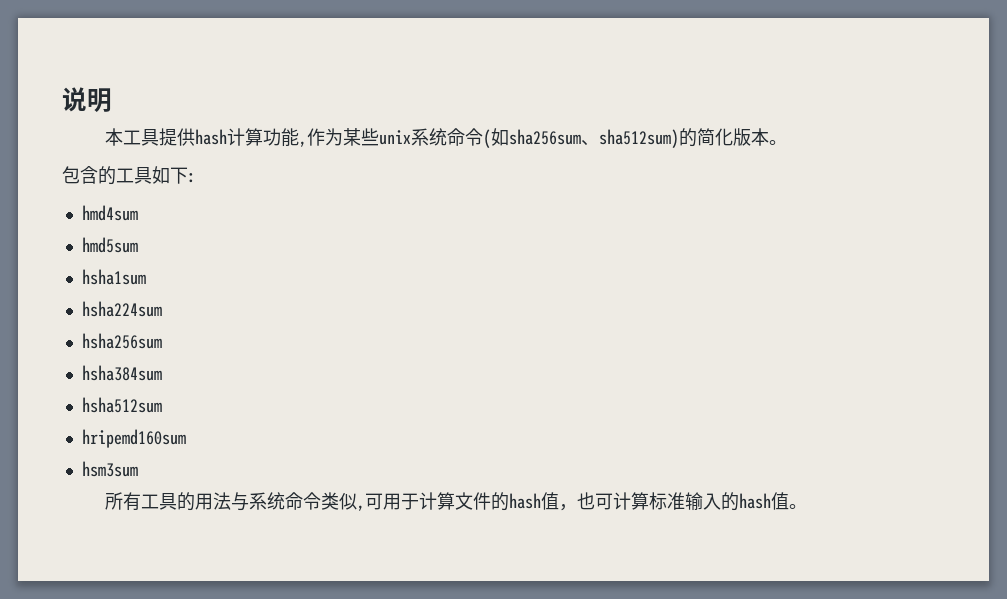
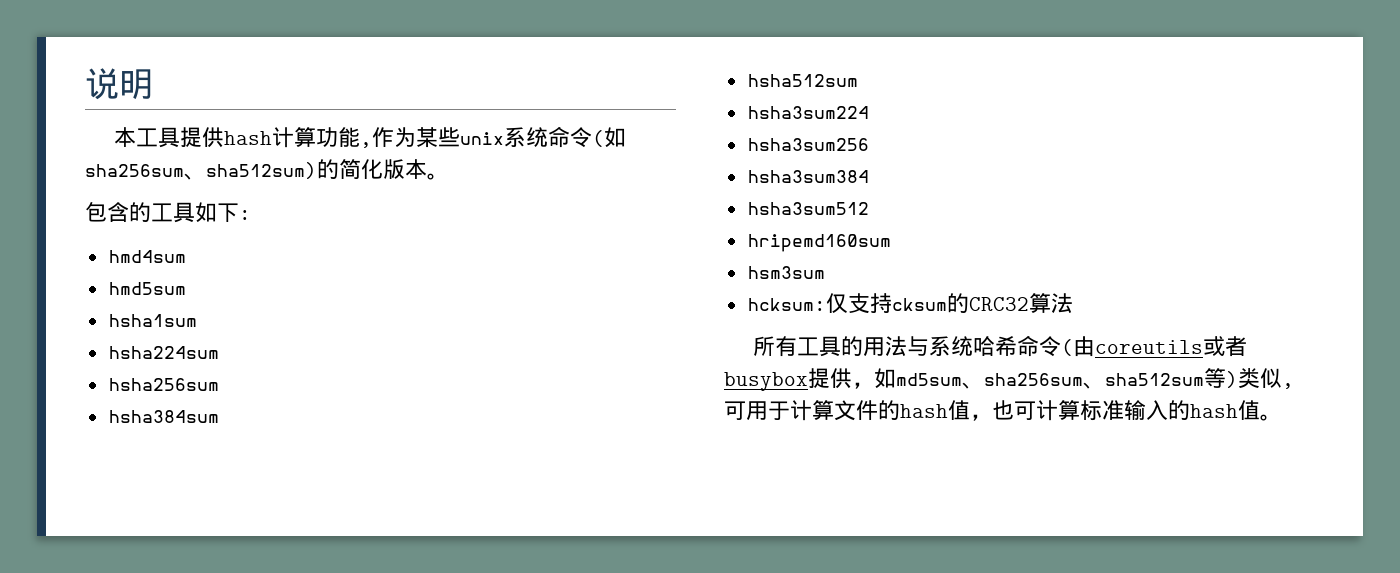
+ hsha3sum224
+ hsha3sum256
+ hsha3sum384
+ hsha3sum512
  hripemd160sum
  hsm3sum
+ hcksum:仅支持cksum的CRC32算法
- 所有工具的用法与系统命令类似,可用于计算文件的hash值，也可计算标准输入的hash值。
+ 所有工具的用法与系统哈希命令(由coreutils或者busybox提供，如md5sum、sha256sum、sha512sum等)类似,可用于计算文件的hash值，也可计算标准输入的hash值。

